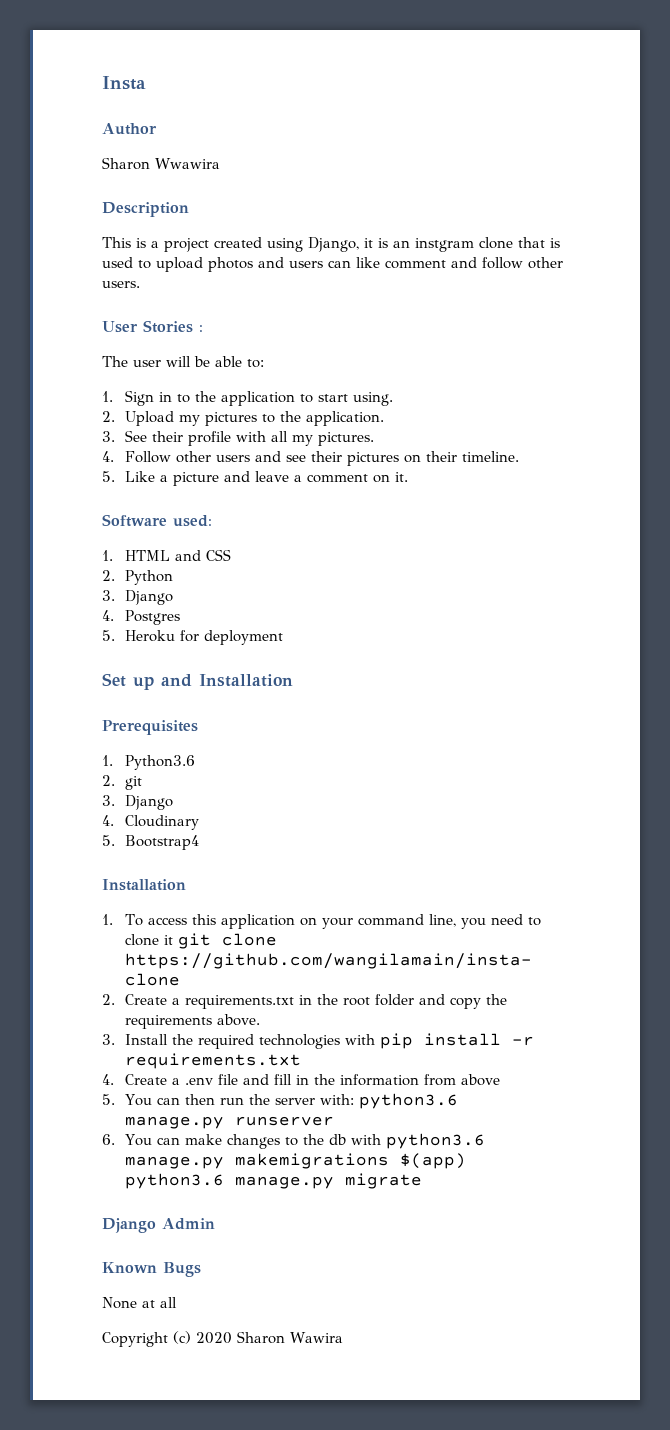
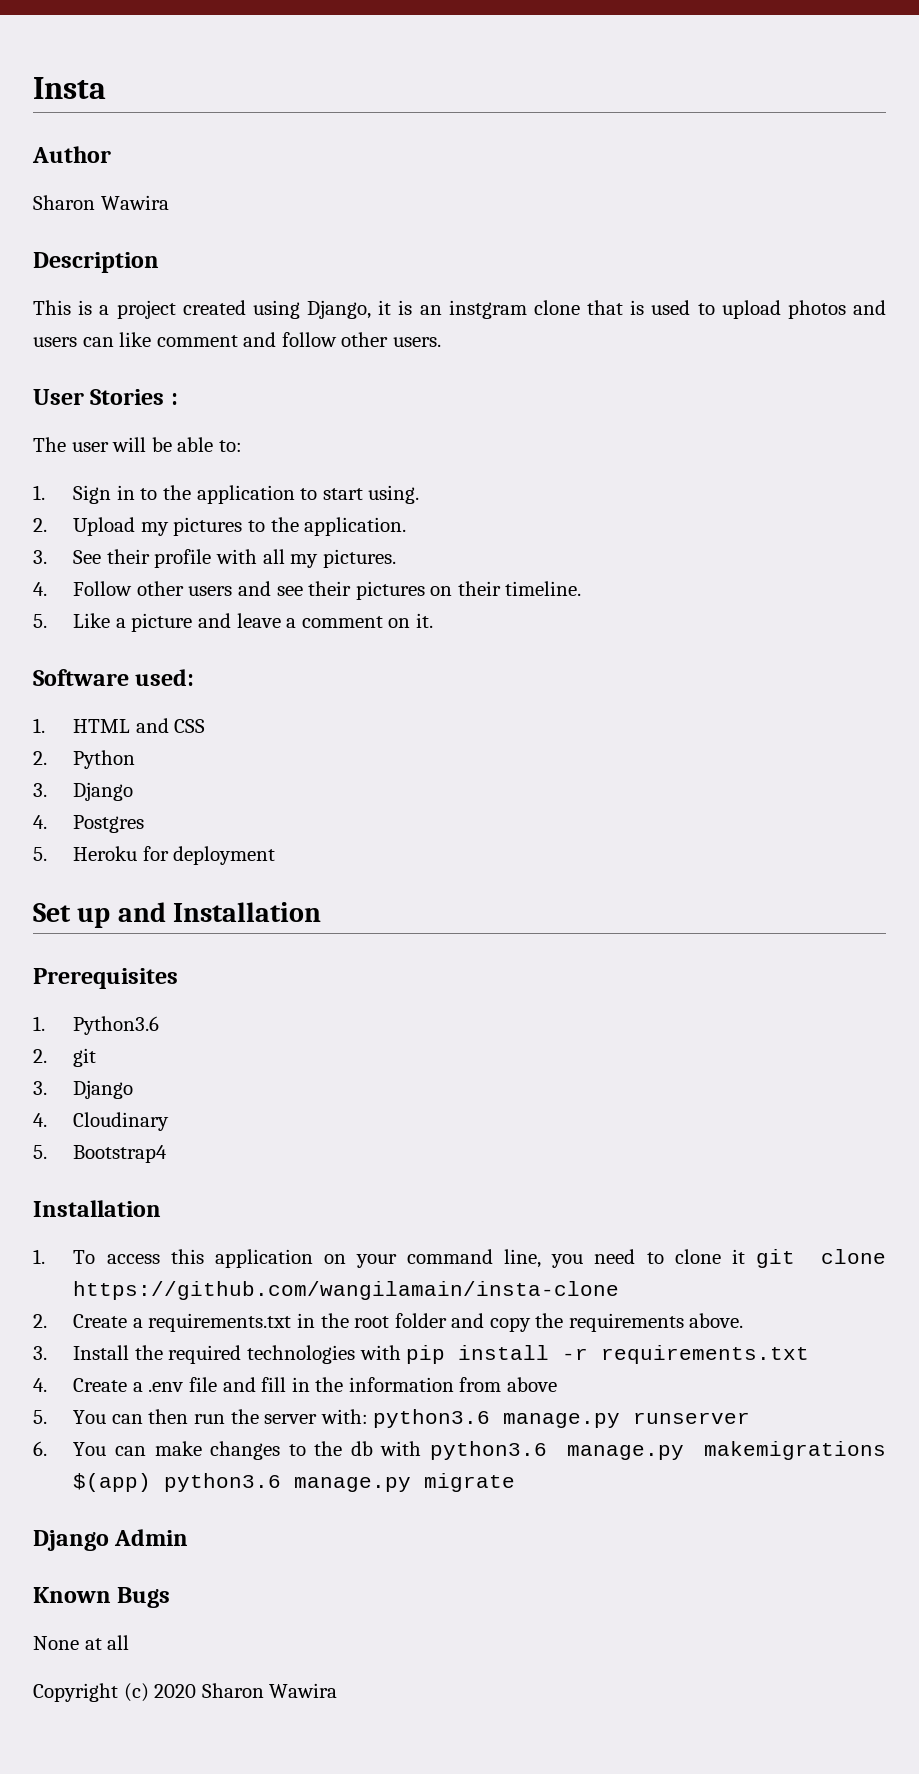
  Author
- Sharon Wwawira
+ Sharon Wawira

